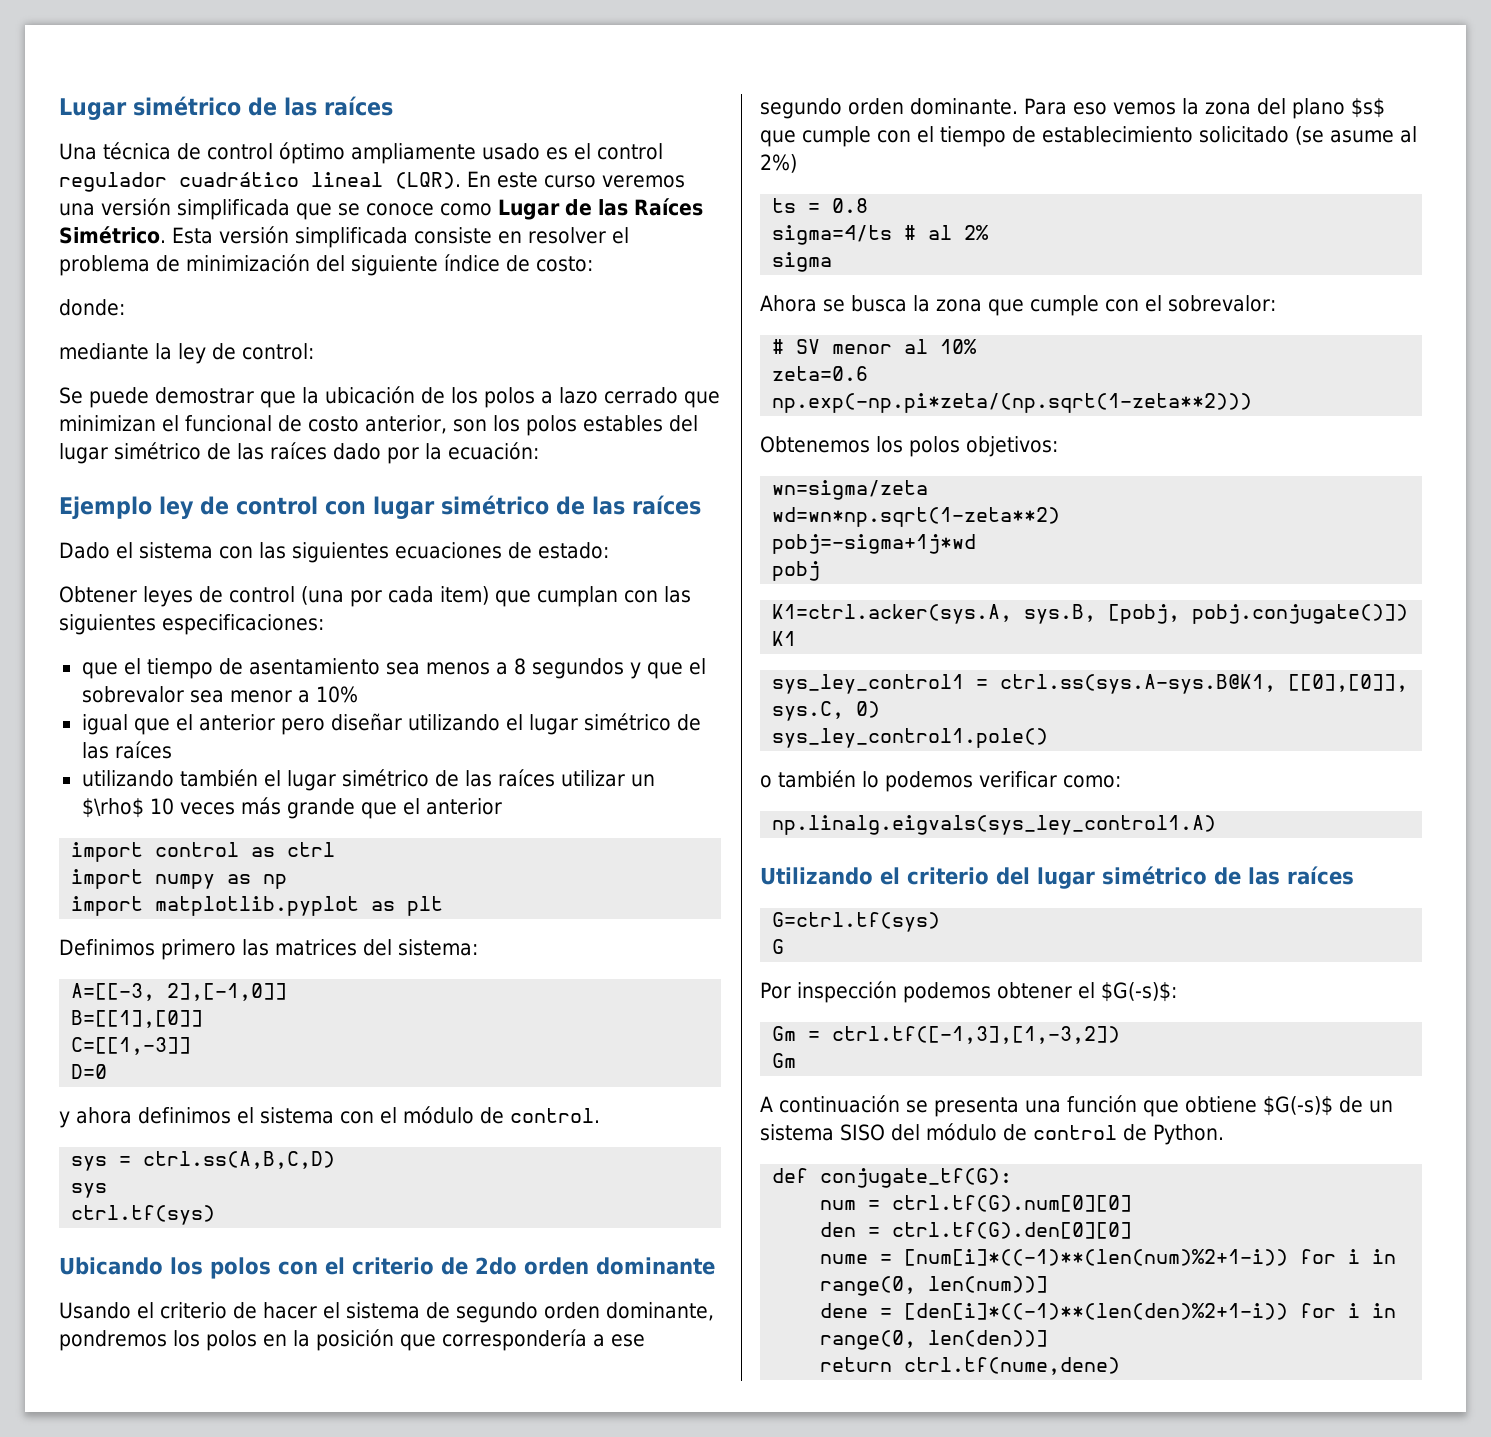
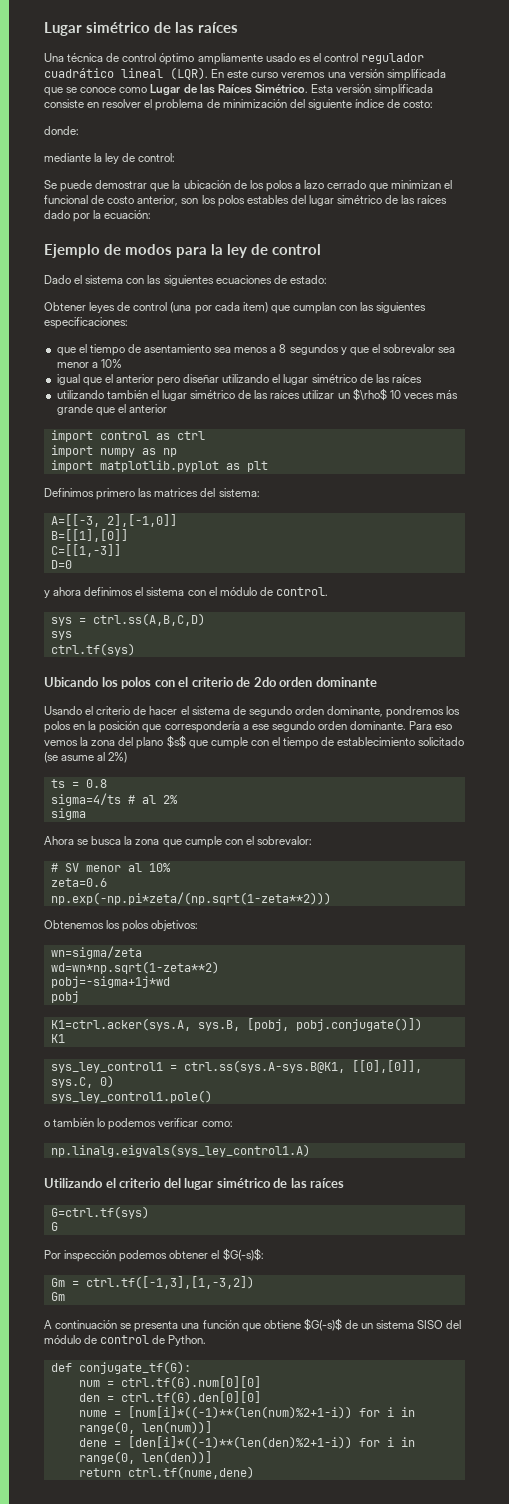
- Ejemplo ley de control con lugar simétrico de las raíces
+ Ejemplo de modos para la ley de control

